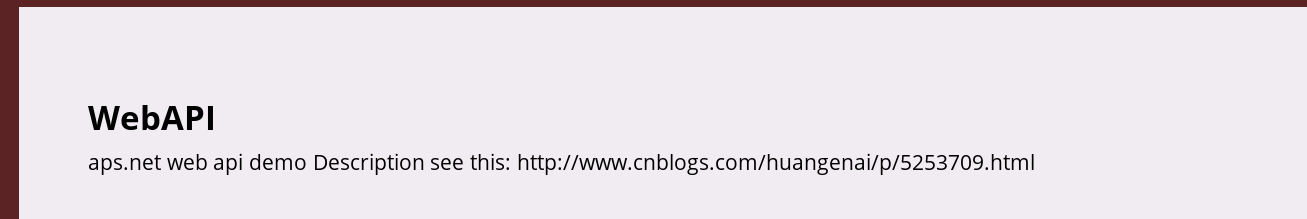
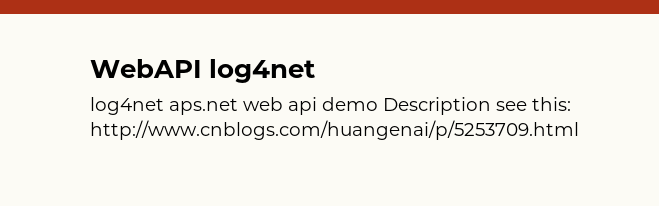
- WebAPI
- aps.net web api demo Description see this: http://www.cnblogs.com/huangenai/p/5253709.html
+ WebAPI log4net
+ log4net aps.net web api demo Description see this: http://www.cnblogs.com/huangenai/p/5253709.html

